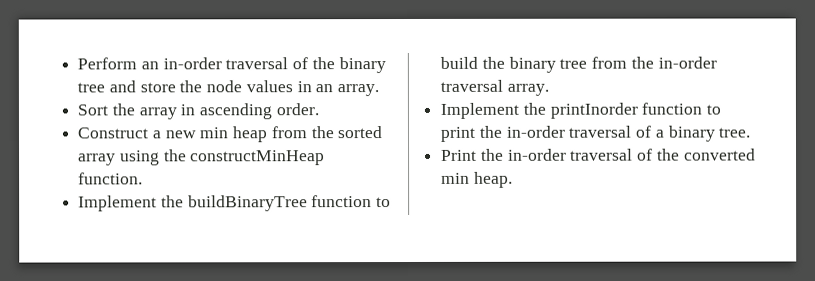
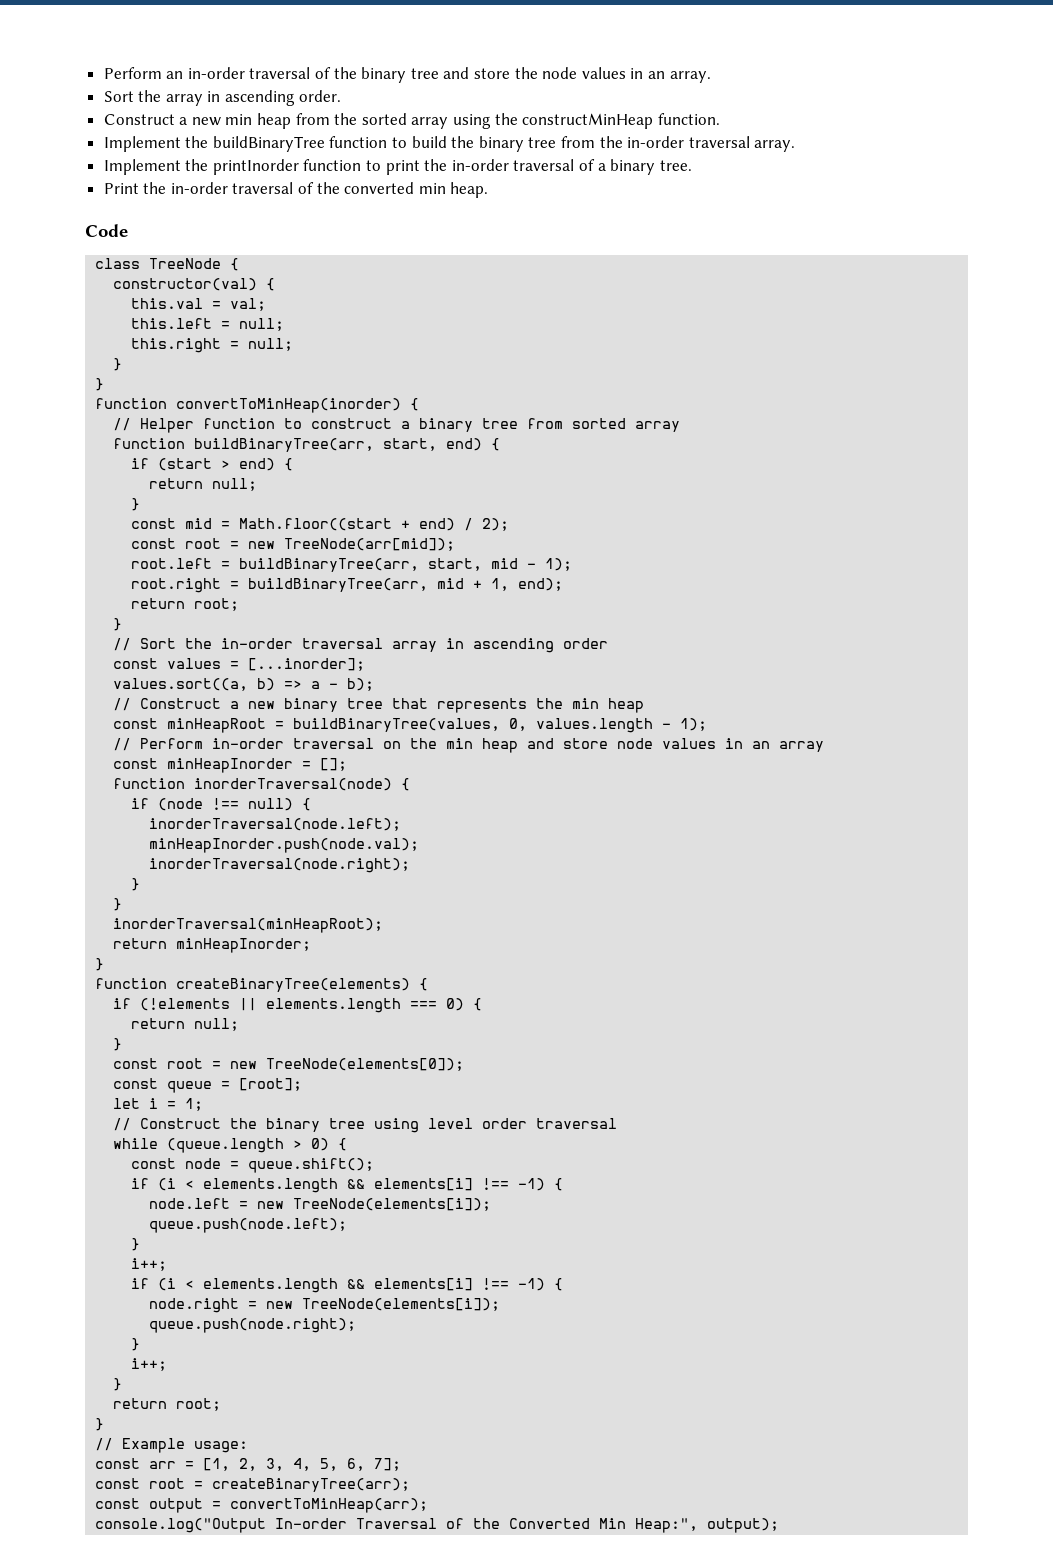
+ Code
+ class TreeNode {
+ constructor(val) {
+ this.val = val;
+ this.left = null;
+ this.right = null;
+ }
+ }
+ function convertToMinHeap(inorder) {
+ // Helper function to construct a binary tree from sorted array
+ function buildBinaryTree(arr, start, end) {
+ if (start > end) {
+ return null;
+ }
+ const mid = Math.floor((start + end) / 2);
+ const root = new TreeNode(arr[mid]);
+ root.left = buildBinaryTree(arr, start, mid - 1);
+ root.right = buildBinaryTree(arr, mid + 1, end);
+ return root;
+ }
+ // Sort the in-order traversal array in ascending order
+ const values = [...inorder];
+ values.sort((a, b) => a - b);
+ // Construct a new binary tree that represents the min heap
+ const minHeapRoot = buildBinaryTree(values, 0, values.length - 1);
+ // Perform in-order traversal on the min heap and store node values in an array
+ const minHeapInorder = [];
+ function inorderTraversal(node) {
+ if (node !== null) {
+ inorderTraversal(node.left);
+ minHeapInorder.push(node.val);
+ inorderTraversal(node.right);
+ }
+ }
+ inorderTraversal(minHeapRoot);
+ return minHeapInorder;
+ }
+ function createBinaryTree(elements) {
+ if (!elements || elements.length === 0) {
+ return null;
+ }
+ const root = new TreeNode(elements[0]);
+ const queue = [root];
+ let i = 1;
+ // Construct the binary tree using level order traversal
+ while (queue.length > 0) {
+ const node = queue.shift();
+ if (i < elements.length && elements[i] !== -1) {
+ node.left = new TreeNode(elements[i]);
+ queue.push(node.left);
+ }
+ i++;
+ if (i < elements.length && elements[i] !== -1) {
+ node.right = new TreeNode(elements[i]);
+ queue.push(node.right);
+ }
+ i++;
+ }
+ return root;
+ }
+ // Example usage:
+ const arr = [1, 2, 3, 4, 5, 6, 7];
+ const root = createBinaryTree(arr);
+ const output = convertToMinHeap(arr);
+ console.log("Output In-order Traversal of the Converted Min Heap:", output);

